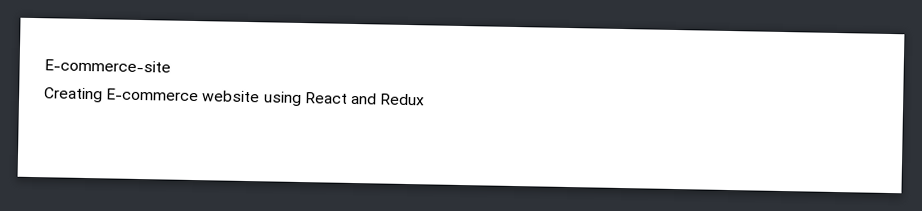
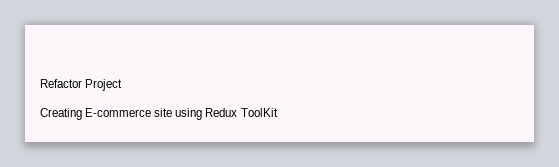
- E-commerce-site
+ Refactor Project
- Creating E-commerce website using React and Redux
+ Creating E-commerce site using Redux ToolKit

